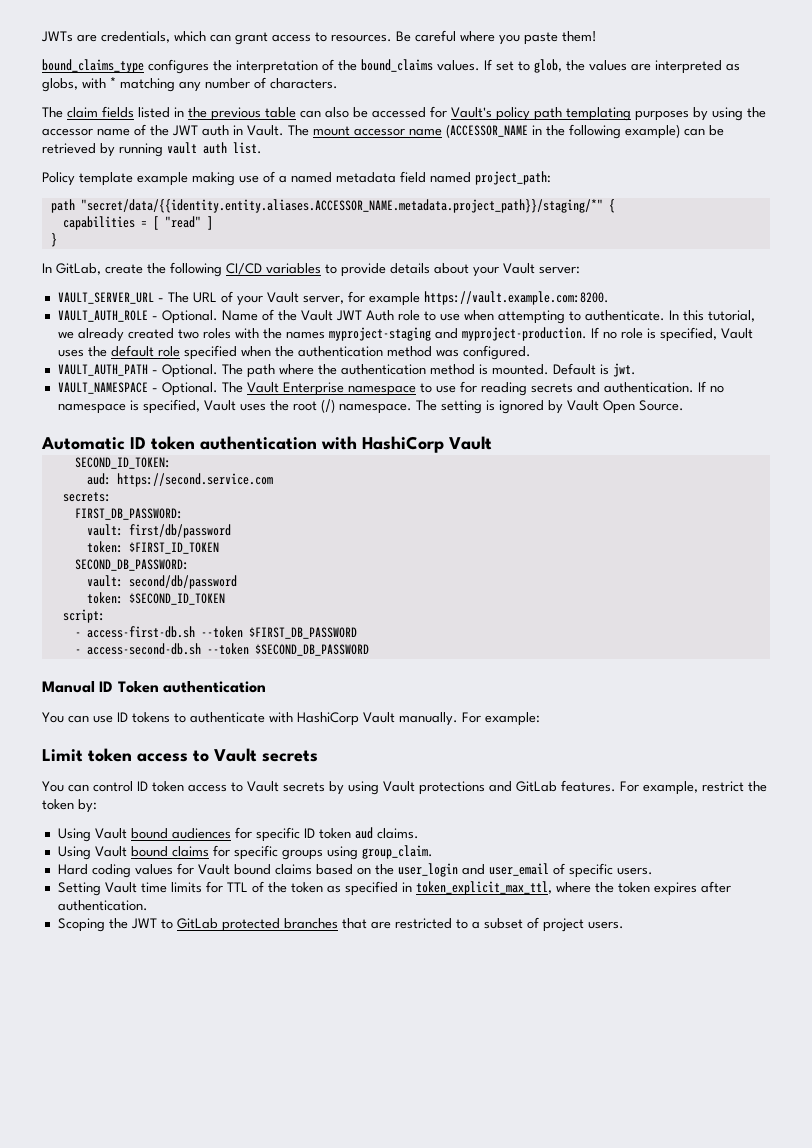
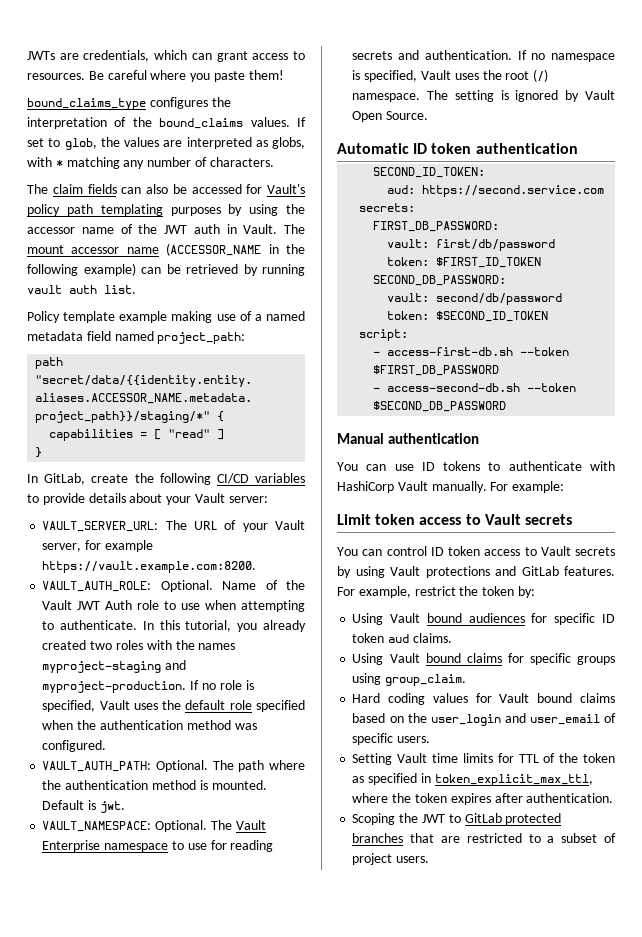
- The claim fields listed in the previous table can also be accessed for Vault's policy path templating purposes by using the accessor name of the JWT auth in Vault.
+ The claim fields can also be accessed for Vault's policy path templating purposes by using the accessor name of the JWT auth in Vault.
- VAULT_SERVER_URL - The URL of your Vault server, for example https://vault.example.com:8200.
+ VAULT_SERVER_URL: The URL of your Vault server, for example https://vault.example.com:8200.
- VAULT_AUTH_ROLE - Optional.
+ VAULT_AUTH_ROLE: Optional.
- In this tutorial, we already created two roles with the names myproject-staging and myproject-production.
+ In this tutorial, you already created two roles with the names myproject-staging and myproject-production.
- VAULT_AUTH_PATH - Optional.
+ VAULT_AUTH_PATH: Optional.
- VAULT_NAMESPACE - Optional.
+ VAULT_NAMESPACE: Optional.
- Automatic ID token authentication with HashiCorp Vault
+ Automatic ID token authentication
- Manual ID Token authentication
+ Manual authentication

